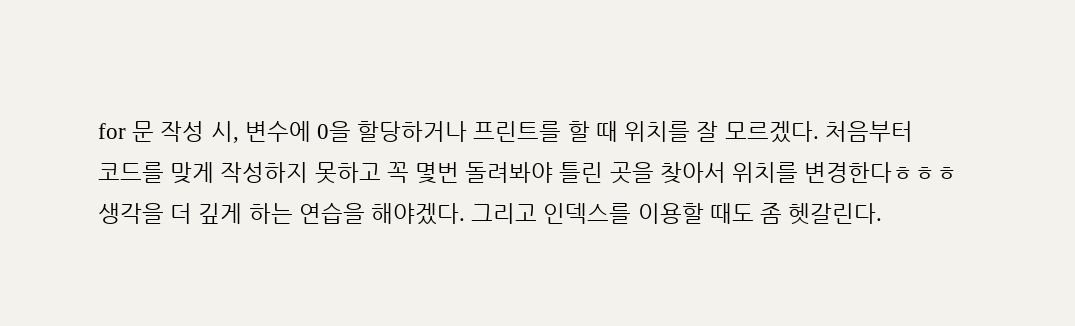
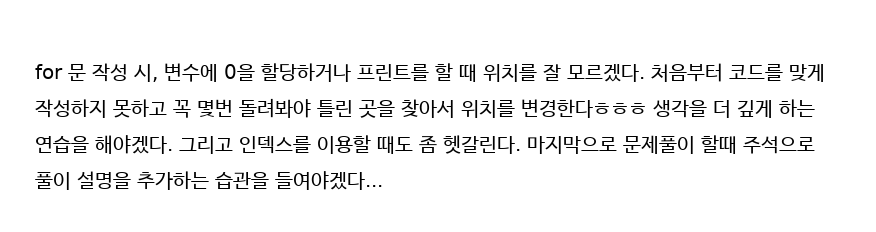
+ 마지막으로 문제풀이 할때 주석으로 풀이 설명을 추가하는 습관을 들여야겠다...

